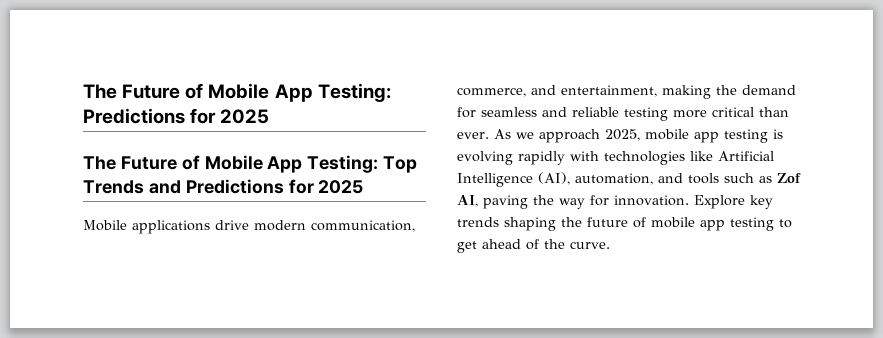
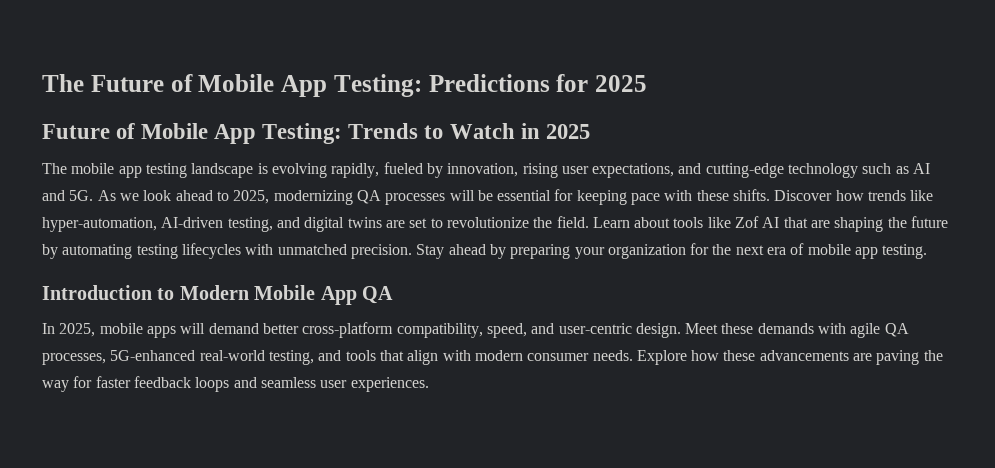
- The Future of Mobile App Testing: Top Trends and Predictions for 2025
- Mobile applications drive modern communication, commerce, and entertainment, making the demand for seamless and reliable testing more critical than ever. As we approach 2025, mobile app testing is evolving rapidly with technologies like Artificial Intelligence (AI), automation, and tools such as Zof AI, paving the way for innovation. Explore key trends shaping the future of mobile app testing to get ahead of the curve.
+ Future of Mobile App Testing: Trends to Watch in 2025
+ The mobile app testing landscape is evolving rapidly, fueled by innovation, rising user expectations, and cutting-edge technology such as AI and 5G. As we look ahead to 2025, modernizing QA processes will be essential for keeping pace with these shifts. Discover how trends like hyper-automation, AI-driven testing, and digital twins are set to revolutionize the field. Learn about tools like Zof AI that are shaping the future by automating testing lifecycles with unmatched precision. Stay ahead by preparing your organization for the next era of mobile app testing.
+ Introduction to Modern Mobile App QA
+ In 2025, mobile apps will demand better cross-platform compatibility, speed, and user-centric design. Meet these demands with agile QA processes, 5G-enhanced real-world testing, and tools that align with modern consumer needs. Explore how these advancements are paving the way for faster feedback loops and seamless user experiences.

